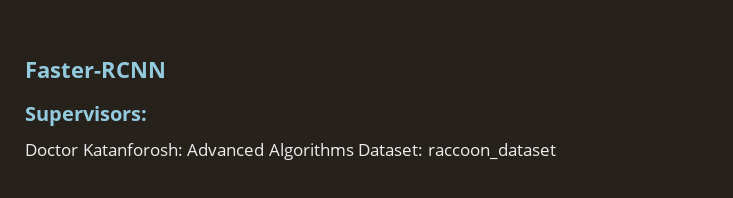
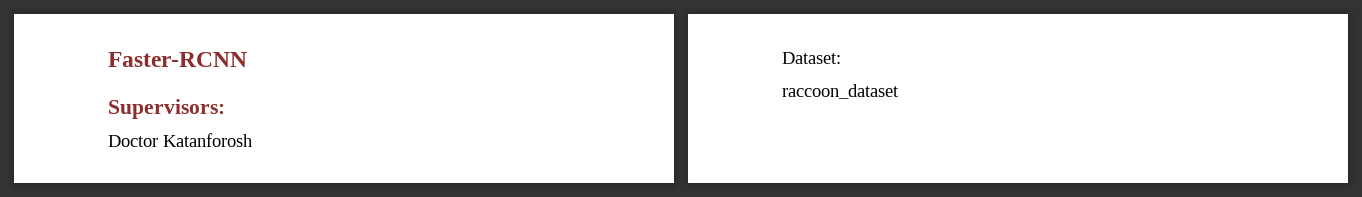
- Doctor Katanforosh: Advanced Algorithms Dataset: raccoon_dataset
+ Doctor Katanforosh
+ Dataset:
+ raccoon_dataset

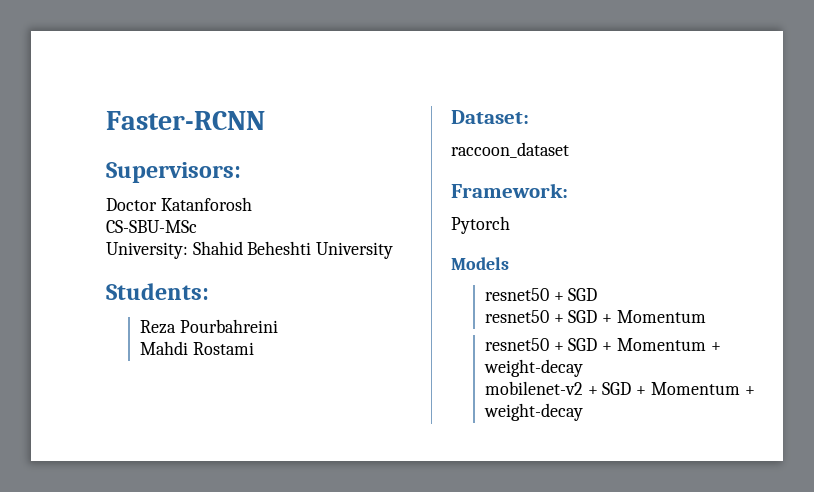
+ CS-SBU-MSc
+ University: Shahid Beheshti University
+ Students:
+ Reza Pourbahreini
+ Mahdi Rostami
  Dataset:
  raccoon_dataset
+ Framework:
+ Pytorch
+ Models
+ resnet50 + SGD
+ resnet50 + SGD + Momentum
+ resnet50 + SGD + Momentum + weight-decay
+ mobilenet-v2 + SGD + Momentum + weight-decay

